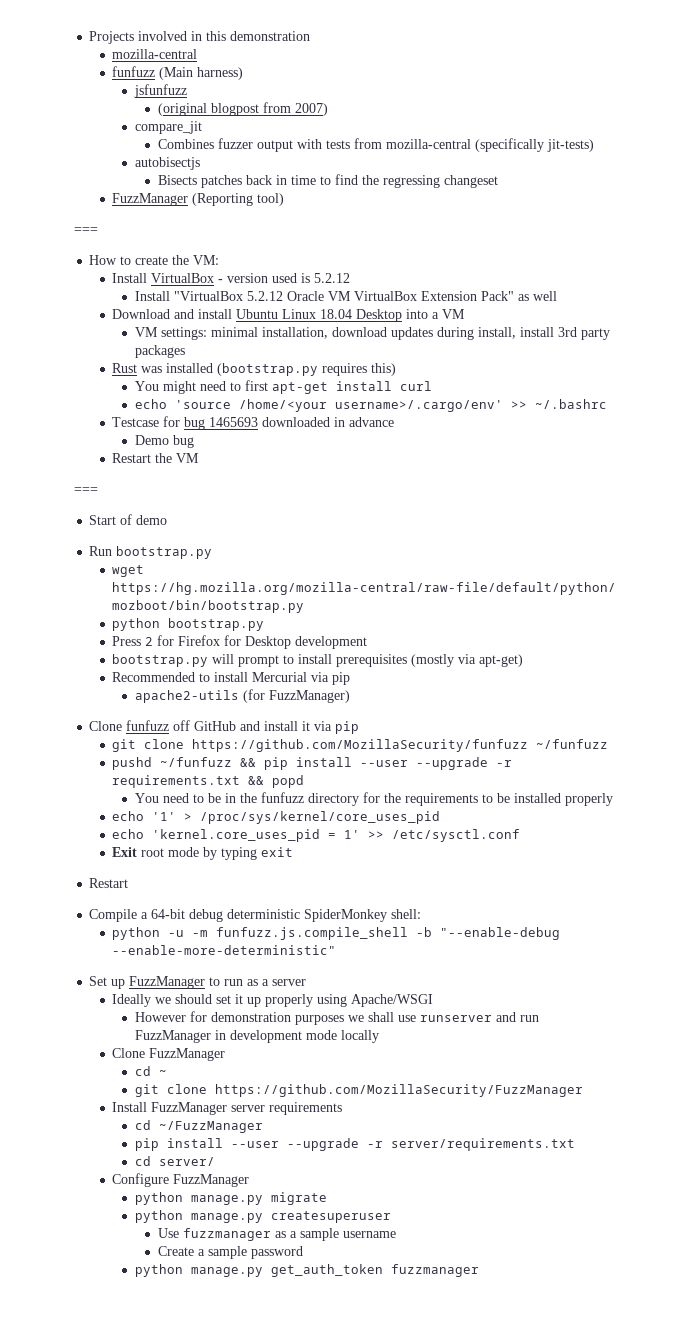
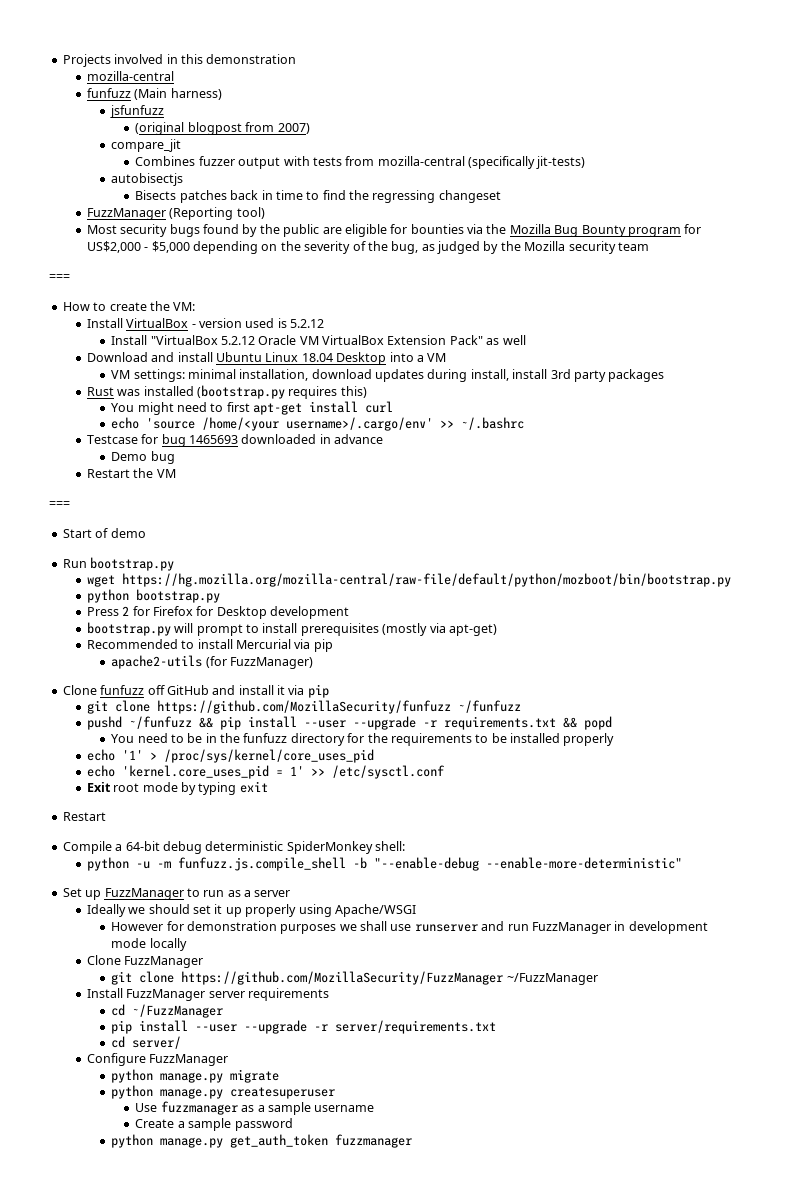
+ Most security bugs found by the public are eligible for bounties via the Mozilla Bug Bounty program for US$2,000 - $5,000 depending on the severity of the bug, as judged by the Mozilla security team
- cd ~
- git clone https://github.com/MozillaSecurity/FuzzManager
+ git clone https://github.com/MozillaSecurity/FuzzManager ~/FuzzManager

